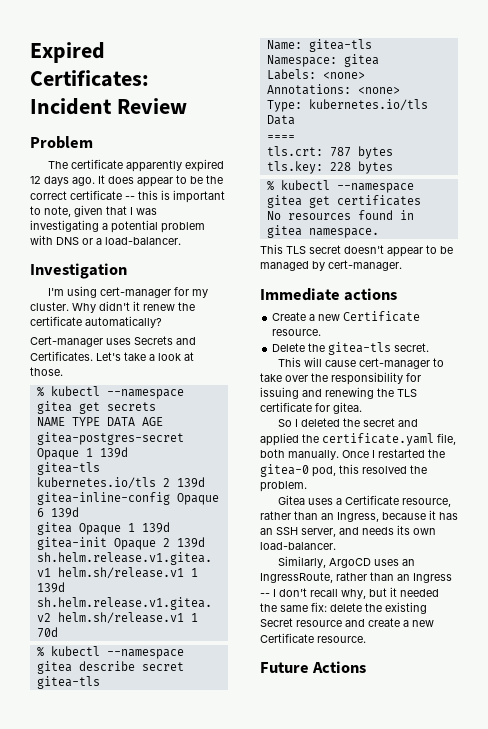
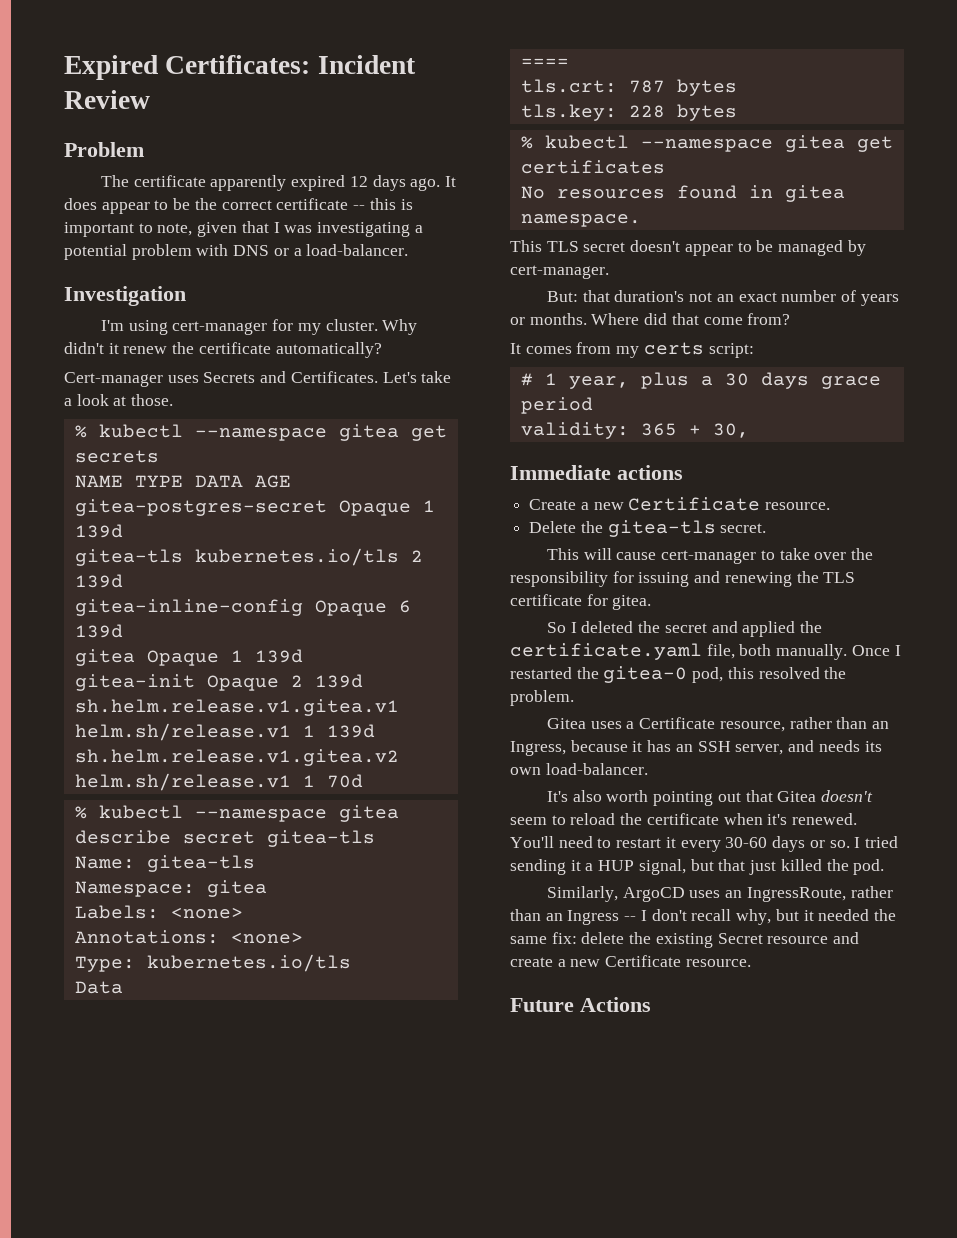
+ But: that duration's not an exact number of years or months. Where did that come from?
+ It comes from my certs script:
+ # 1 year, plus a 30 days grace period
+ validity: 365 + 30,
+ It's also worth pointing out that Gitea doesn't seem to reload the certificate when it's renewed. You'll need to restart it every 30-60 days or so. I tried sending it a HUP signal, but that just killed the pod.

